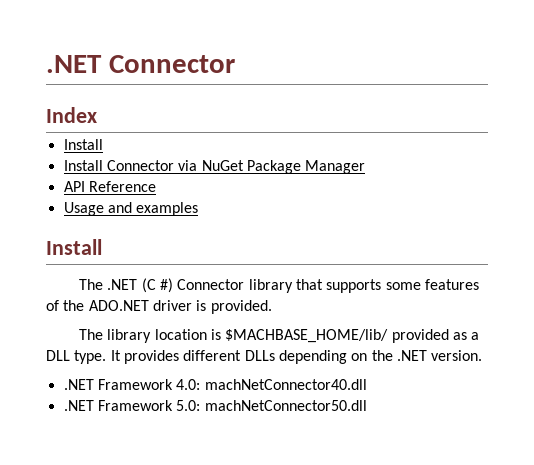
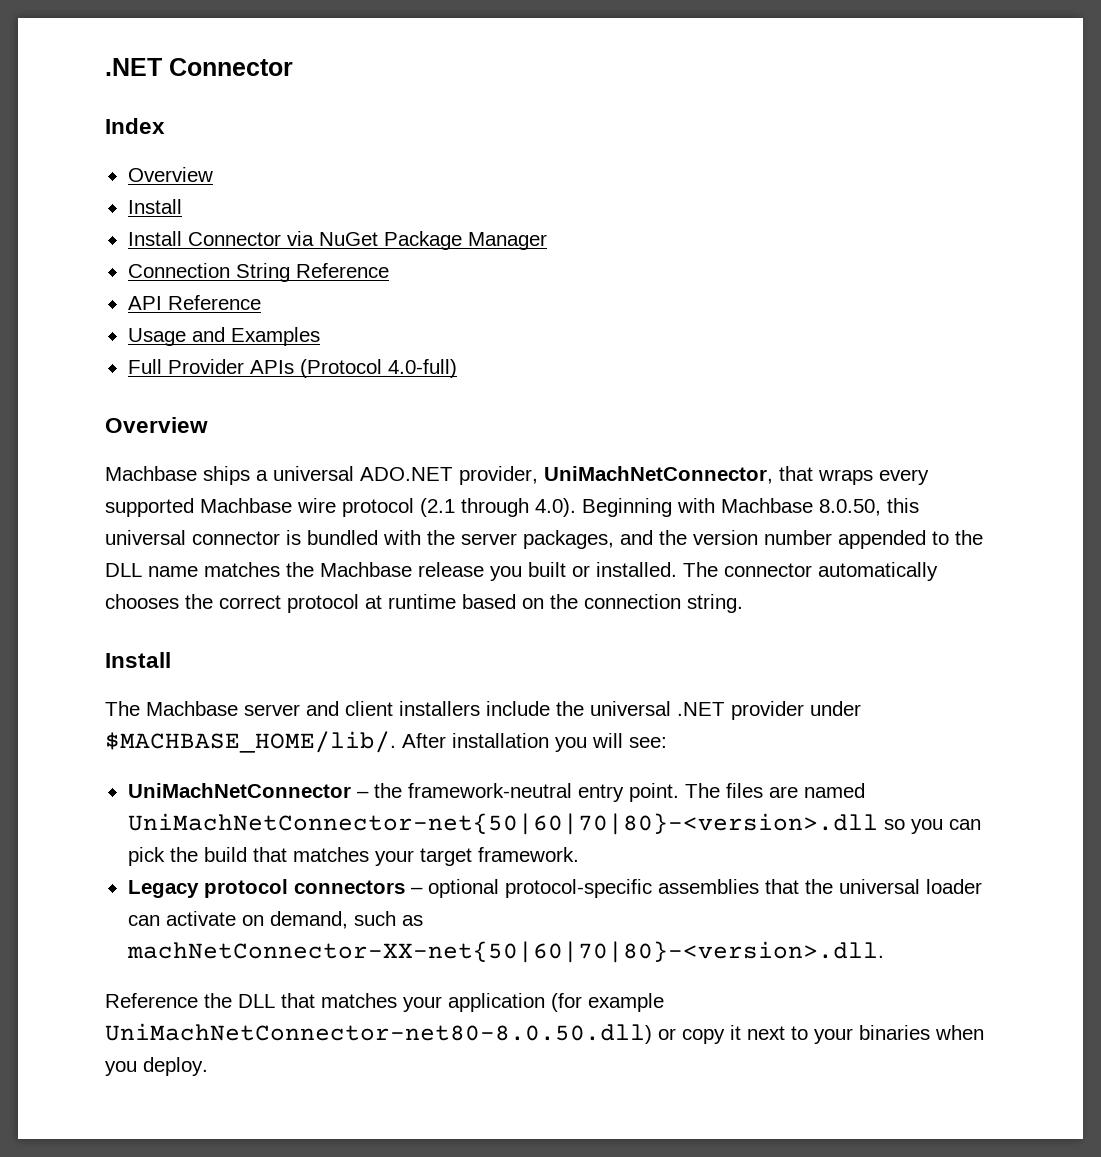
  Index
+ Overview
+ Connection String Reference
- Usage and examples
+ Usage and Examples
+ Full Provider APIs (Protocol 4.0-full)
+ Overview
+ Machbase ships a universal ADO.NET provider, UniMachNetConnector, that wraps every supported Machbase wire protocol (2.1 through 4.0). Beginning with Machbase 8.0.50, this universal connector is bundled with the server packages, and the version number appended to the DLL name matches the Machbase release you built or installed. The connector automatically chooses the correct protocol at runtime based on the connection string.
  Install
- The .NET (C #) Connector library that supports some features of the ADO.NET driver is provided.
- The library location is $MACHBASE_HOME/lib/ provided as a DLL type. It provides different DLLs depending on the .NET version.
- .NET Framework 4.0: machNetConnector40.dll
- .NET Framework 5.0: machNetConnector50.dll
+ The Machbase server and client installers include the universal .NET provider under $MACHBASE_HOME/lib/. After installation you will see:
+ UniMachNetConnector – the framework-neutral entry point. The files are named UniMachNetConnector-net{50|60|70|80}-<version>.dll so you can pick the build that matches your target framework.
+ Legacy protocol connectors – optional protocol-specific assemblies that the universal loader can activate on demand, such as machNetConnector-XX-net{50|60|70|80}-<version>.dll.
+ Reference the DLL that matches your application (for example UniMachNetConnector-net80-8.0.50.dll) or copy it next to your binaries when you deploy.

